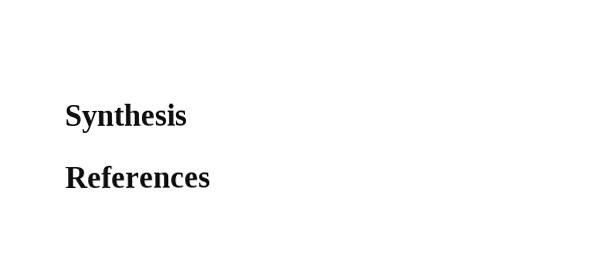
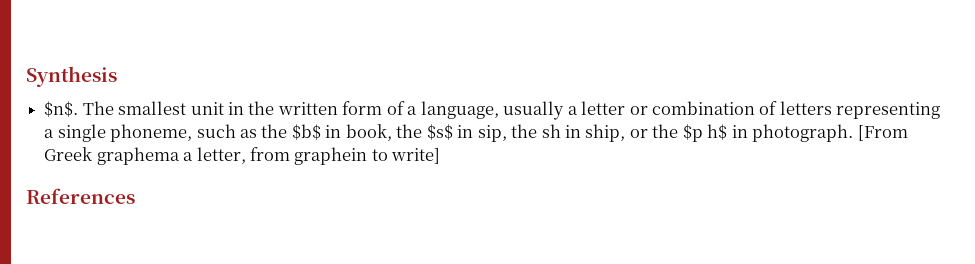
+ $n$. The smallest unit in the written form of a language, usually a letter or combination of letters representing a single phoneme, such as the $b$ in book, the $s$ in sip, the sh in ship, or the $p h$ in photograph. [From Greek graphema a letter, from graphein to write]

